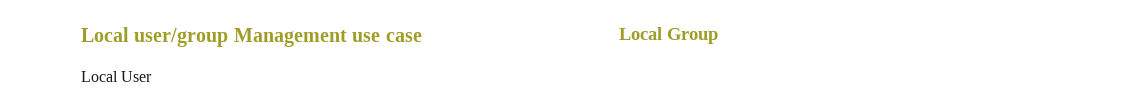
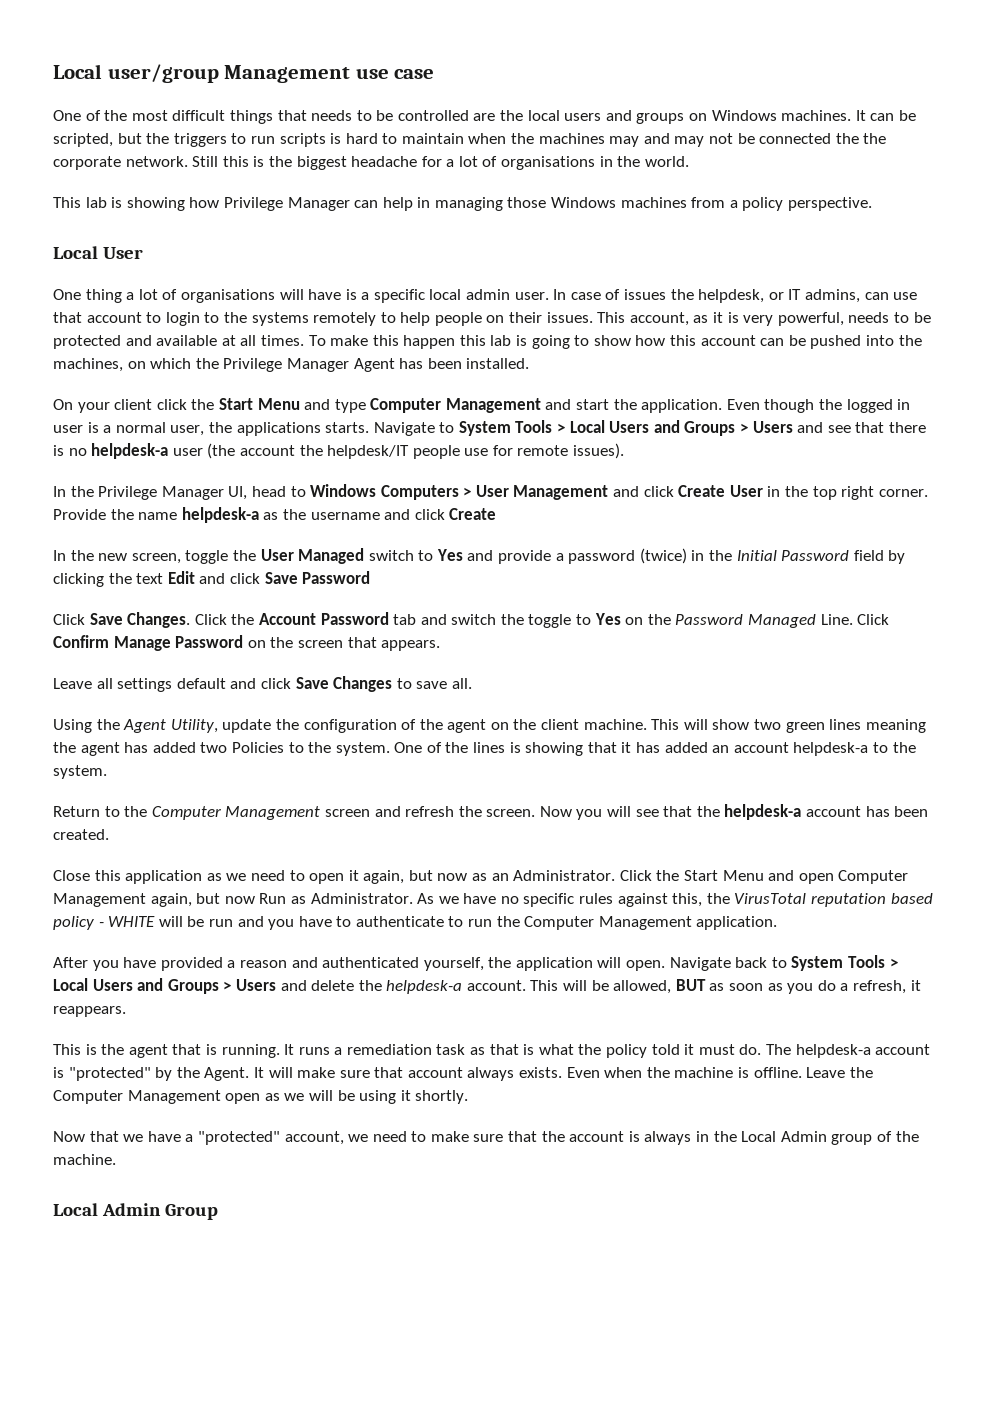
+ One of the most difficult things that needs to be controlled are the local users and groups on Windows machines. It can be scripted, but the triggers to run scripts is hard to maintain when the machines may and may not be connected the the corporate network. Still this is the biggest headache for a lot of organisations in the world.
+ This lab is showing how Privilege Manager can help in managing those Windows machines from a policy perspective.
  Local User
- Local Group
+ One thing a lot of organisations will have is a specific local admin user. In case of issues the helpdesk, or IT admins, can use that account to login to the systems remotely to help people on their issues. This account, as it is very powerful, needs to be protected and available at all times. To make this happen this lab is going to show how this account can be pushed into the machines, on which the Privilege Manager Agent has been installed.
+ On your client click the Start Menu and type Computer Management and start the application. Even though the logged in user is a normal user, the applications starts. Navigate to System Tools > Local Users and Groups > Users and see that there is no helpdesk-a user (the account the helpdesk/IT people use for remote issues).
+ In the Privilege Manager UI, head to Windows Computers > User Management and click Create User in the top right corner. Provide the name helpdesk-a as the username and click Create
+ In the new screen, toggle the User Managed switch to Yes and provide a password (twice) in the Initial Password field by clicking the text Edit and click Save Password
+ Click Save Changes. Click the Account Password tab and switch the toggle to Yes on the Password Managed Line. Click Confirm Manage Password on the screen that appears.
+ Leave all settings default and click Save Changes to save all.
+ Using the Agent Utility, update the configuration of the agent on the client machine. This will show two green lines meaning the agent has added two Policies to the system. One of the lines is showing that it has added an account helpdesk-a to the system.
+ Return to the Computer Management screen and refresh the screen. Now you will see that the helpdesk-a account has been created.
+ Close this application as we need to open it again, but now as an Administrator. Click the Start Menu and open Computer Management again, but now Run as Administrator. As we have no specific rules against this, the VirusTotal reputation based policy - WHITE will be run and you have to authenticate to run the Computer Management application.
+ After you have provided a reason and authenticated yourself, the application will open. Navigate back to System Tools > Local Users and Groups > Users and delete the helpdesk-a account. This will be allowed, BUT as soon as you do a refresh, it reappears.
+ This is the agent that is running. It runs a remediation task as that is what the policy told it must do. The helpdesk-a account is "protected" by the Agent. It will make sure that account always exists. Even when the machine is offline. Leave the Computer Management open as we will be using it shortly.
+ Now that we have a "protected" account, we need to make sure that the account is always in the Local Admin group of the machine.
+ Local Admin Group

